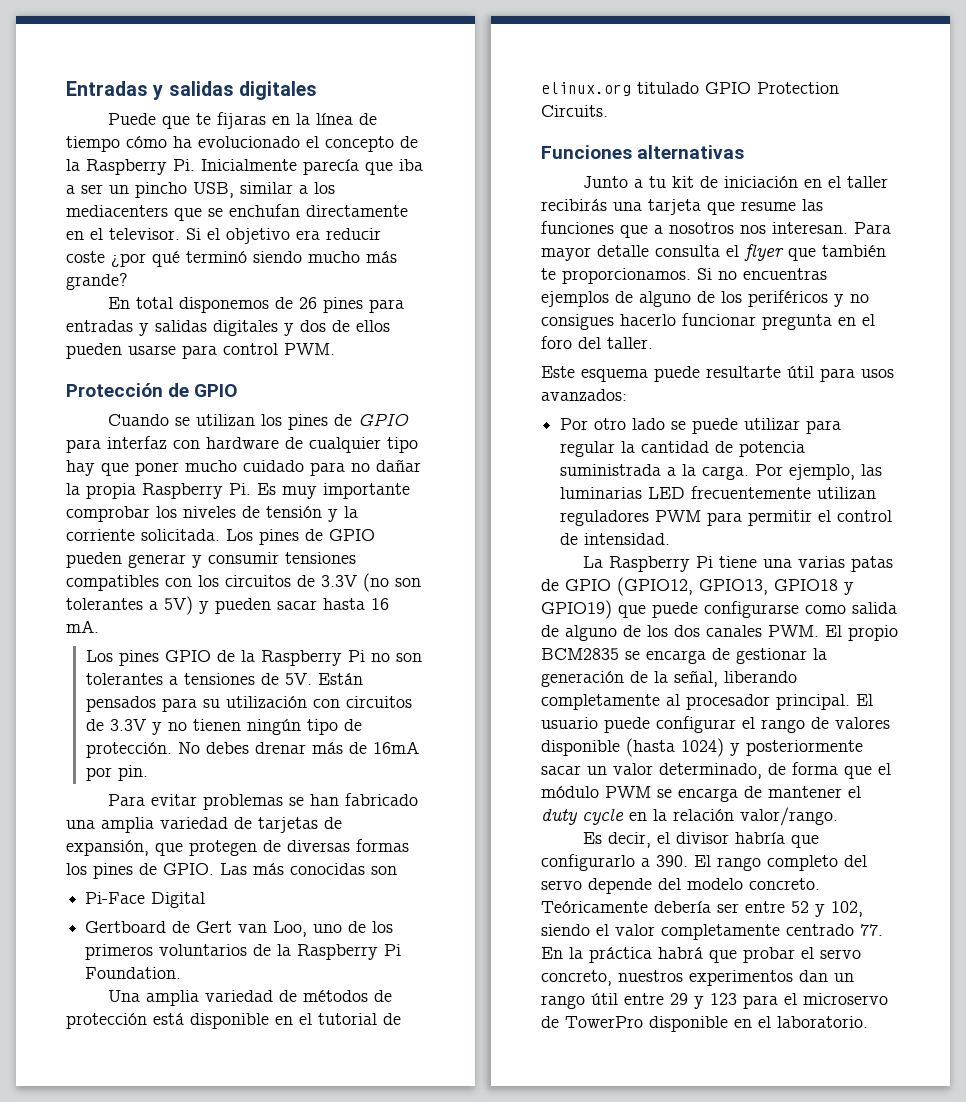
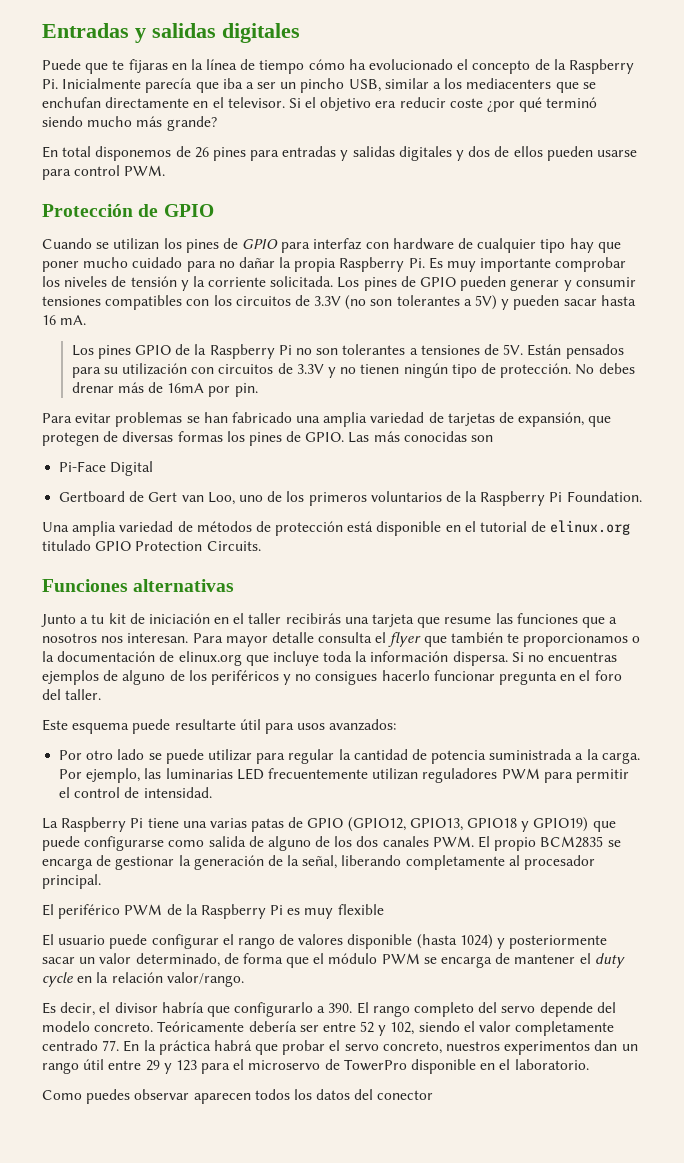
- Para mayor detalle consulta el flyer que también te proporcionamos.
+ Para mayor detalle consulta el flyer que también te proporcionamos o la documentación de elinux.org que incluye toda la información dispersa.
- La Raspberry Pi tiene una varias patas de GPIO (GPIO12, GPIO13, GPIO18 y GPIO19) que puede configurarse como salida de alguno de los dos canales PWM. El propio BCM2835 se encarga de gestionar la generación de la señal, liberando completamente al procesador principal. El usuario puede configurar el rango de valores disponible (hasta 1024) y posteriormente sacar un valor determinado, de forma que el módulo PWM se encarga de mantener el duty cycle en la relación valor/rango.
+ La Raspberry Pi tiene una varias patas de GPIO (GPIO12, GPIO13, GPIO18 y GPIO19) que puede configurarse como salida de alguno de los dos canales PWM. El propio BCM2835 se encarga de gestionar la generación de la señal, liberando completamente al procesador principal.
+ El periférico PWM de la Raspberry Pi es muy flexible
+ El usuario puede configurar el rango de valores disponible (hasta 1024) y posteriormente sacar un valor determinado, de forma que el módulo PWM se encarga de mantener el duty cycle en la relación valor/rango.
+ Como puedes observar aparecen todos los datos del conector

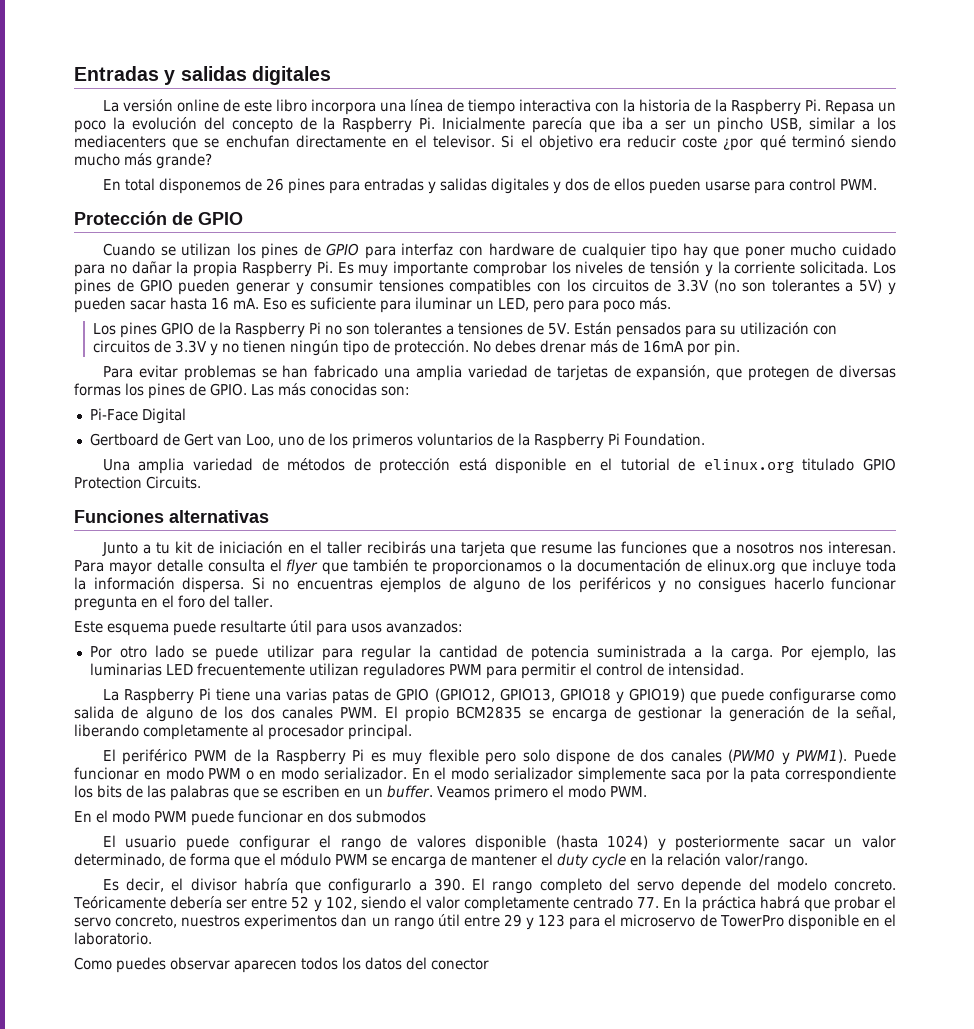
- Puede que te fijaras en la línea de tiempo cómo ha evolucionado el concepto de la Raspberry Pi. Inicialmente parecía que iba a ser un pincho USB, similar a los mediacenters que se enchufan directamente en el televisor.
+ La versión online de este libro incorpora una línea de tiempo interactiva con la historia de la Raspberry Pi. Repasa un poco la evolución del concepto de la Raspberry Pi. Inicialmente parecía que iba a ser un pincho USB, similar a los mediacenters que se enchufan directamente en el televisor.
+ Eso es suficiente para iluminar un LED, pero para poco más.
- Las más conocidas son
+ Las más conocidas son:
- El periférico PWM de la Raspberry Pi es muy flexible
+ El periférico PWM de la Raspberry Pi es muy flexible pero solo dispone de dos canales (PWM0 y PWM1). Puede funcionar en modo PWM o en modo serializador. En el modo serializador simplemente saca por la pata correspondiente los bits de las palabras que se escriben en un buffer. Veamos primero el modo PWM.
+ En el modo PWM puede funcionar en dos submodos

